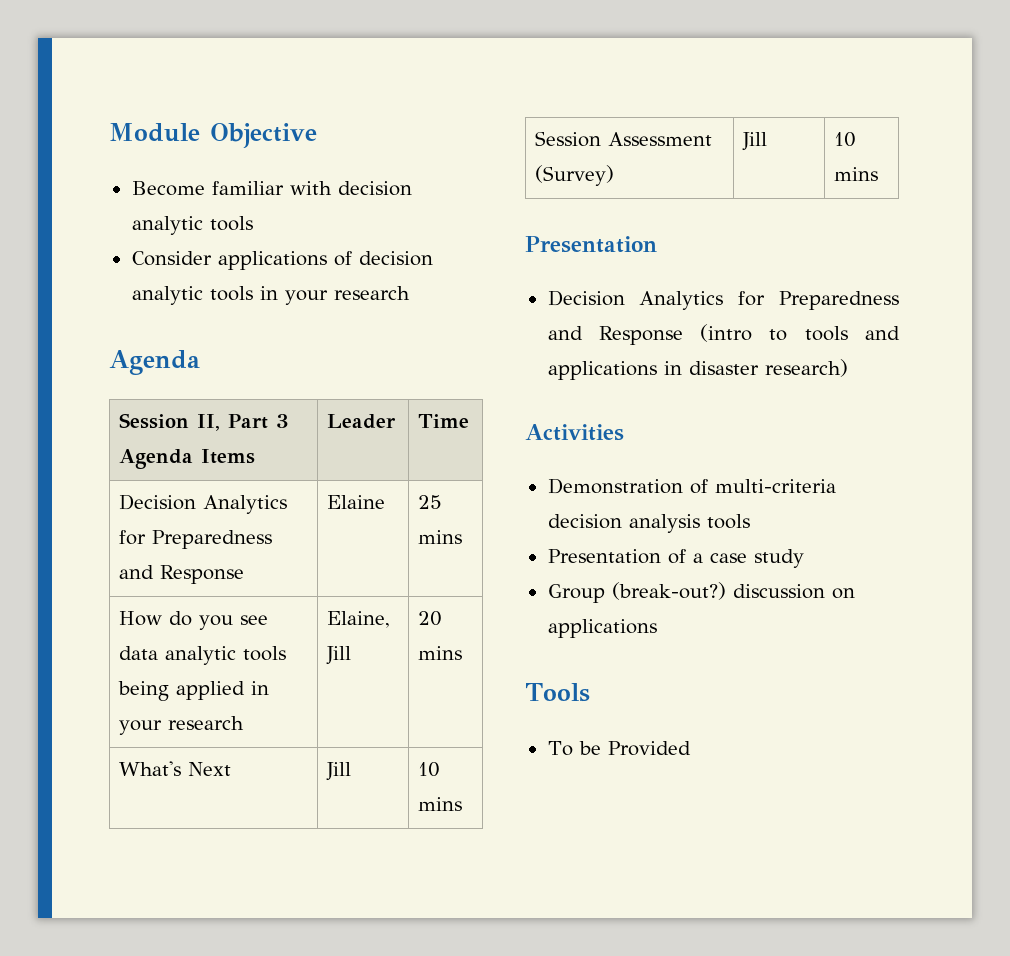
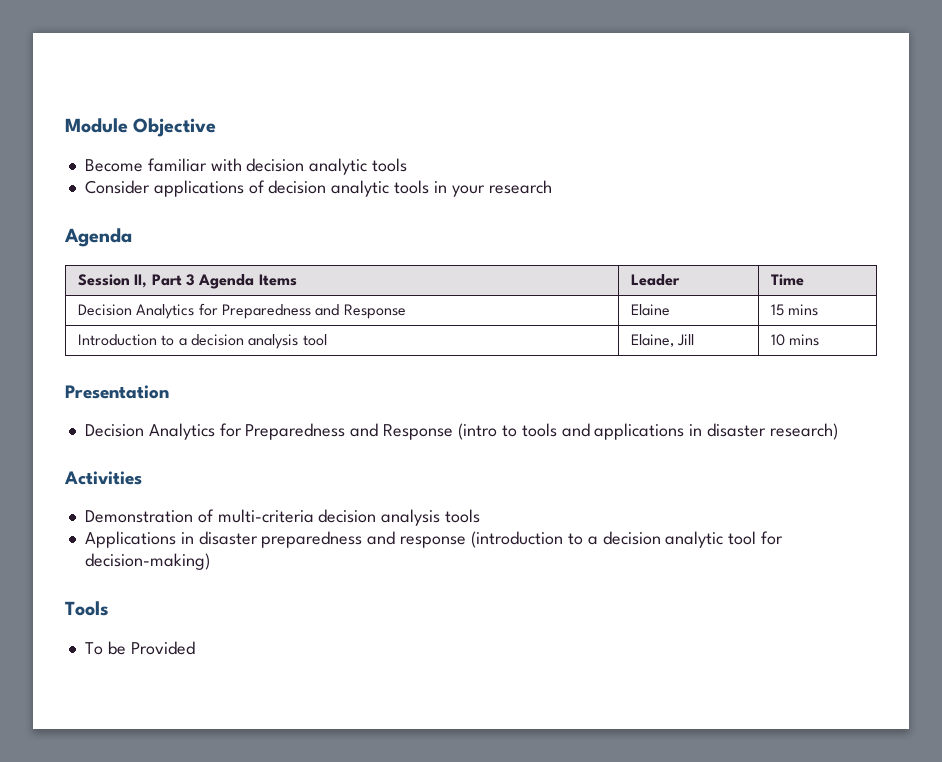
- Decision Analytics for Preparedness and Response | Elaine | 25 mins
- How do you see data analytic tools being applied in your research | Elaine, Jill | 20 mins
- What's Next | Jill | 10 mins
- Session Assessment (Survey) | Jill | 10 mins
+ Decision Analytics for Preparedness and Response | Elaine | 15 mins
+ Introduction to a decision analysis tool | Elaine, Jill | 10 mins
- Presentation of a case study
- Group (break-out?) discussion on applications
+ Applications in disaster preparedness and response (introduction to a decision analytic tool for decision-making)

